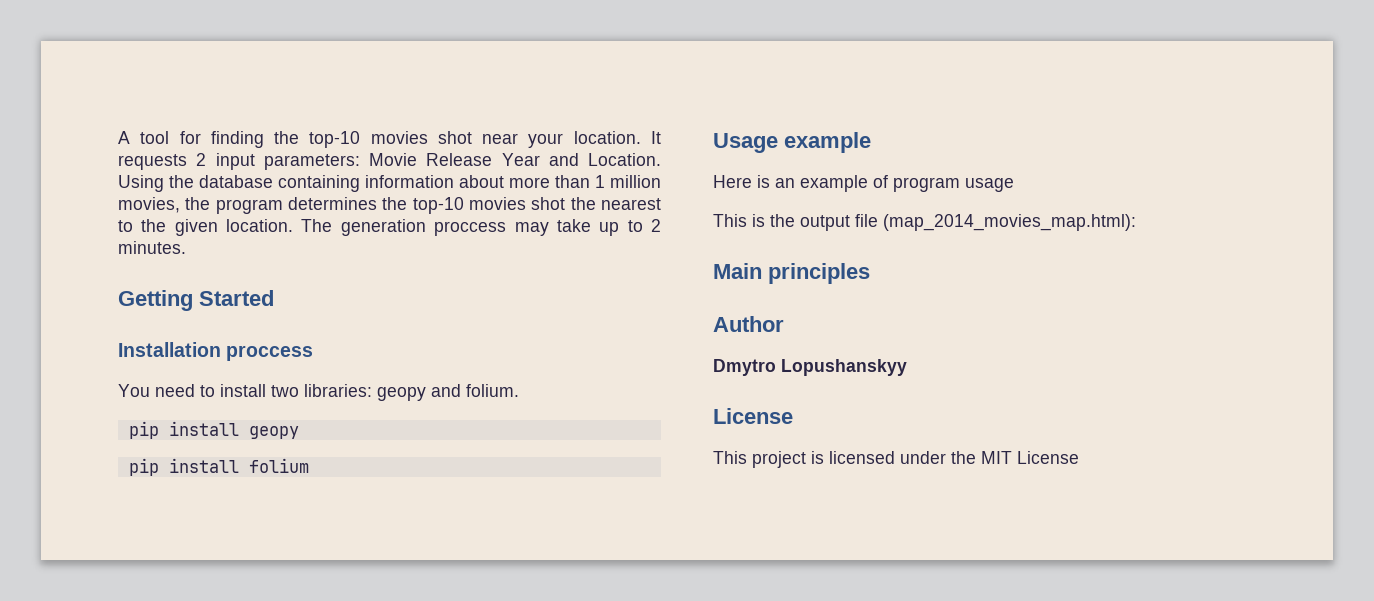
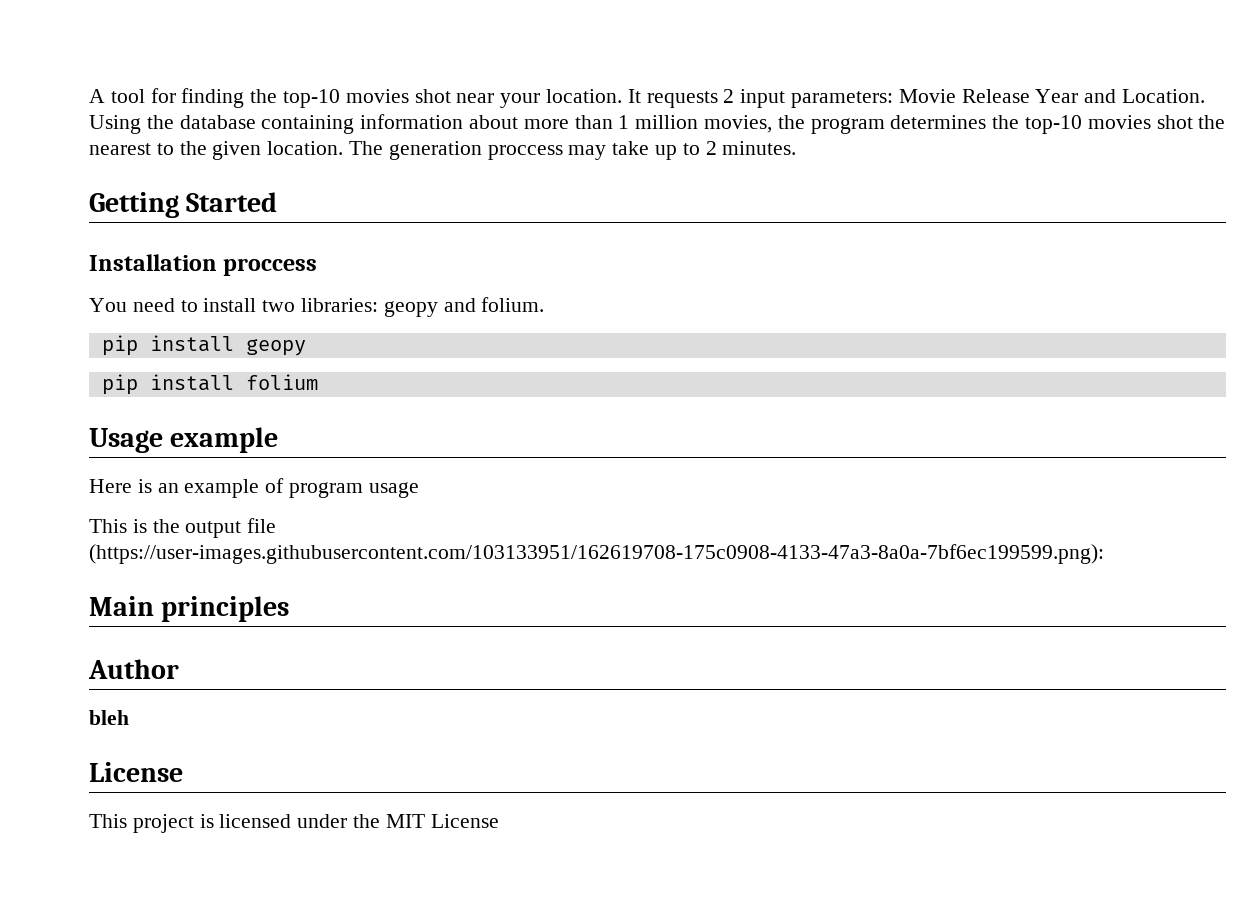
- This is the output file (map_2014_movies_map.html):
+ This is the output file (https://user-images.githubusercontent.com/103133951/162619708-175c0908-4133-47a3-8a0a-7bf6ec199599.png):
- Dmytro Lopushanskyy
+ bleh

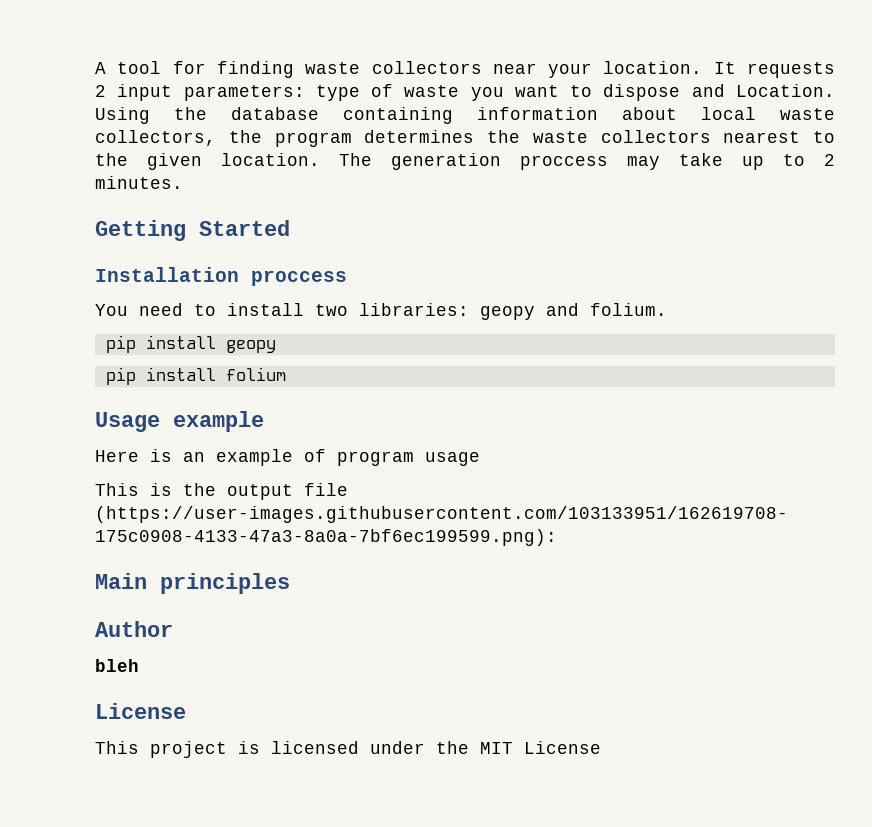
- A tool for finding the top-10 movies shot near your location.
+ A tool for finding waste collectors near your location.
- It requests 2 input parameters: Movie Release Year and Location.
+ It requests 2 input parameters: type of waste you want to dispose and Location.
- Using the database containing information about more than 1 million movies, the program determines the top-10 movies shot the nearest to the given location.
+ Using the database containing information about local waste collectors, the program determines the waste collectors nearest to the given location.

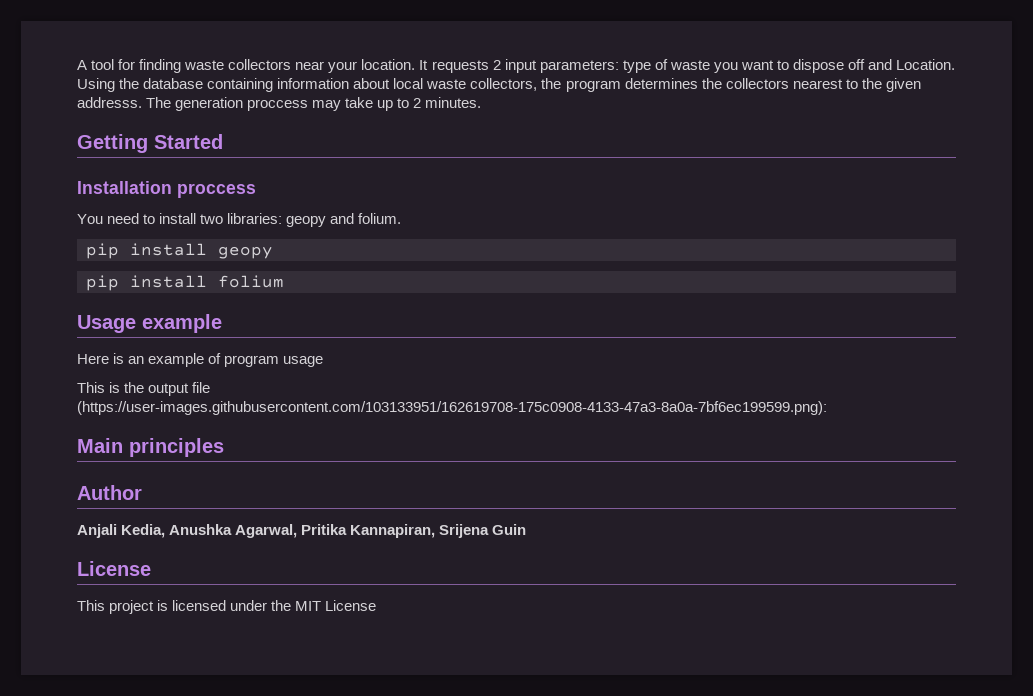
- It requests 2 input parameters: type of waste you want to dispose and Location.
+ It requests 2 input parameters: type of waste you want to dispose off and Location.
- Using the database containing information about local waste collectors, the program determines the waste collectors nearest to the given location.
+ Using the database containing information about local waste collectors, the program determines the collectors nearest to the given addresss.
- bleh
+ Anjali Kedia, Anushka Agarwal, Pritika Kannapiran, Srijena Guin

